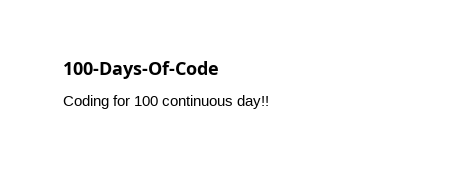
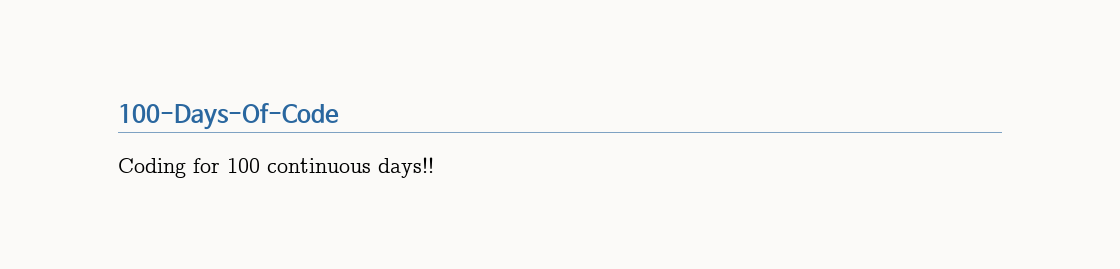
- Coding for 100 continuous day!!
+ Coding for 100 continuous days!!

